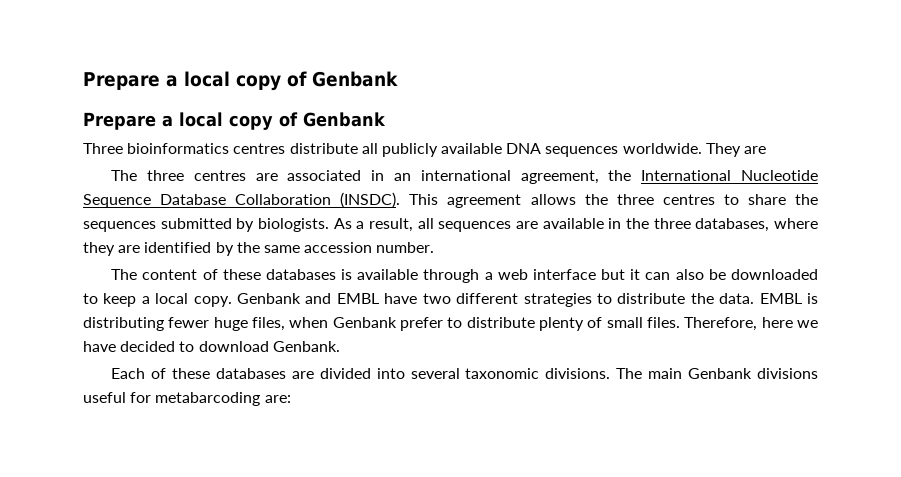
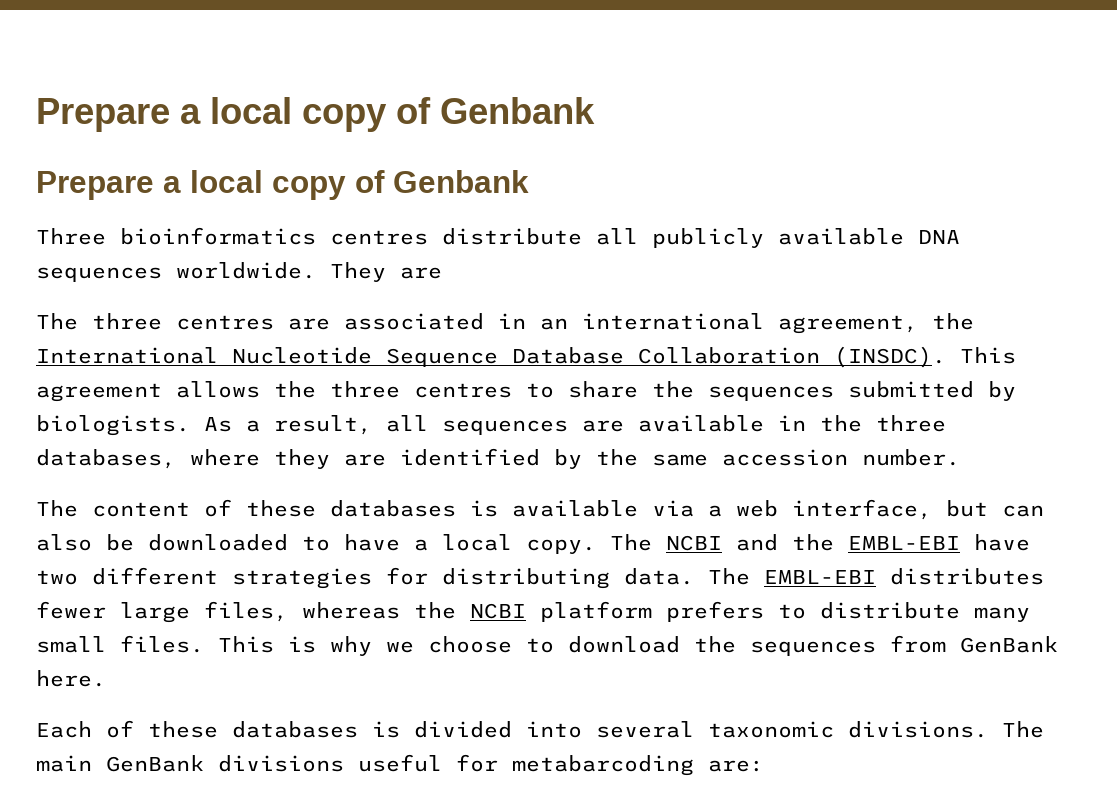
- The content of these databases is available through a web interface but it can also be downloaded to keep a local copy.
+ The content of these databases is available via a web interface, but can also be downloaded to have a local copy.
- Genbank and EMBL have two different strategies to distribute the data. EMBL is distributing fewer huge files, when Genbank prefer to distribute plenty of small files. Therefore, here we have decided to download Genbank.
+ The NCBI and the EMBL-EBI have two different strategies for distributing data. The EMBL-EBI distributes fewer large files, whereas the NCBI platform prefers to distribute many small files. This is why we choose to download the sequences from GenBank here.
- Each of these databases are divided into several taxonomic divisions.
+ Each of these databases is divided into several taxonomic divisions.
- The main Genbank divisions useful for metabarcoding are:
+ The main GenBank divisions useful for metabarcoding are:

